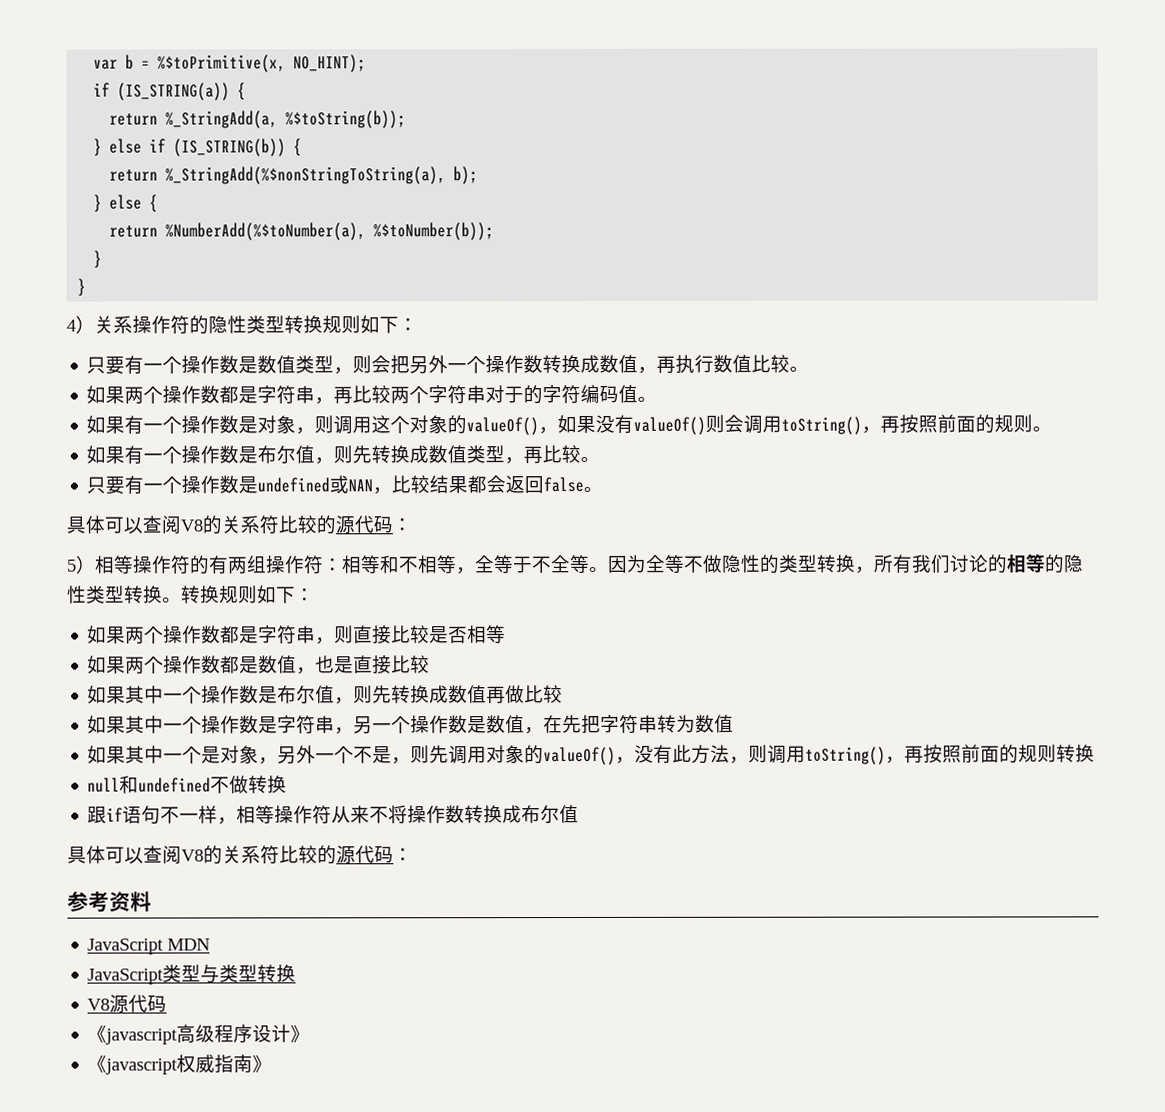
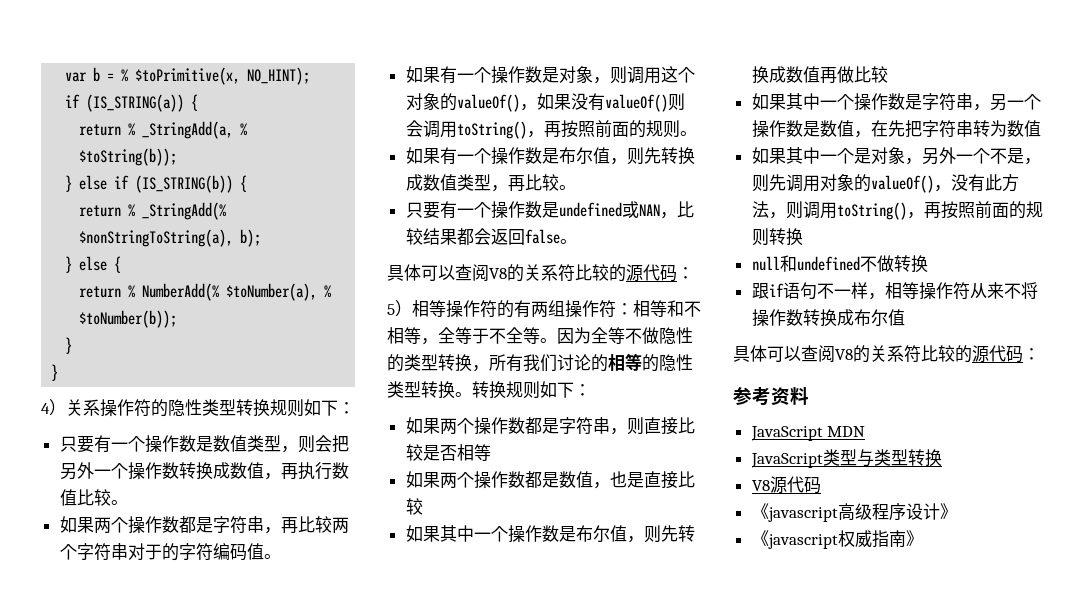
- var b = %$toPrimitive(x, NO_HINT);
+ var b = % $toPrimitive(x, NO_HINT);
- return %_StringAdd(a, %$toString(b));
+ return % _StringAdd(a, % $toString(b));
- return %_StringAdd(%$nonStringToString(a), b);
+ return % _StringAdd(% $nonStringToString(a), b);
- return %NumberAdd(%$toNumber(a), %$toNumber(b));
+ return % NumberAdd(% $toNumber(a), % $toNumber(b));

